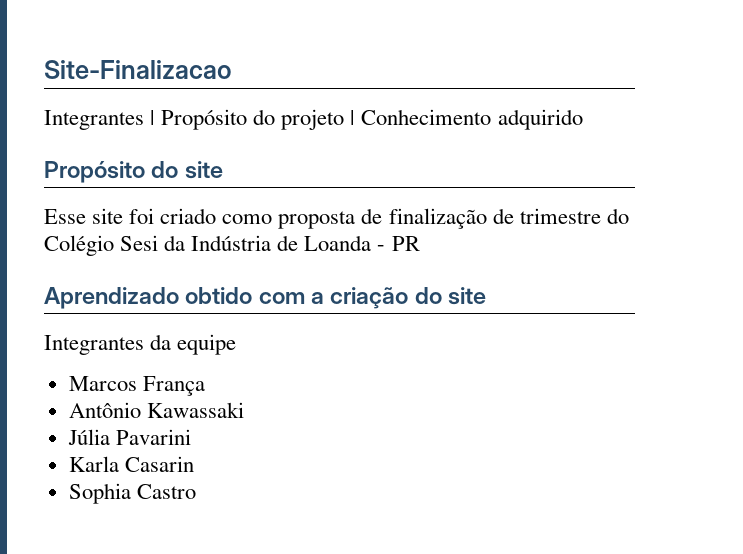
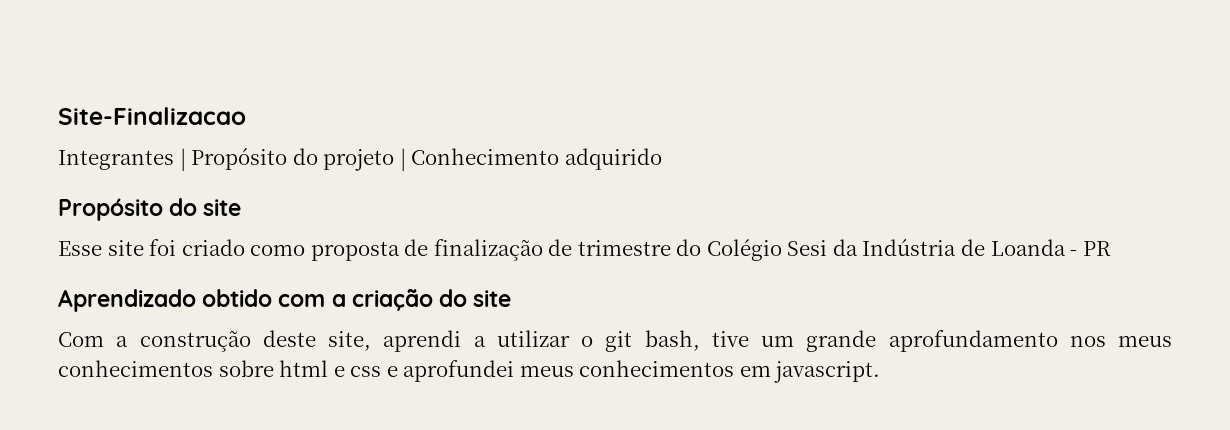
- Integrantes da equipe
- Marcos França
- Antônio Kawassaki
- Júlia Pavarini
- Karla Casarin
- Sophia Castro
+ Com a construção deste site, aprendi a utilizar o git bash, tive um grande aprofundamento nos meus conhecimentos sobre html e css e aprofundei meus conhecimentos em javascript.

